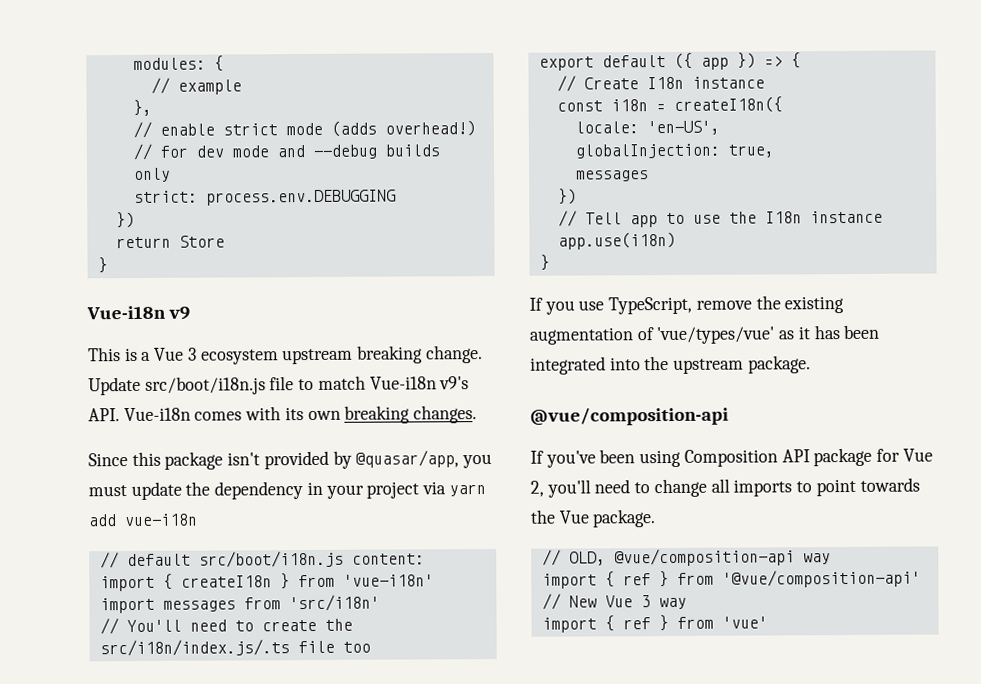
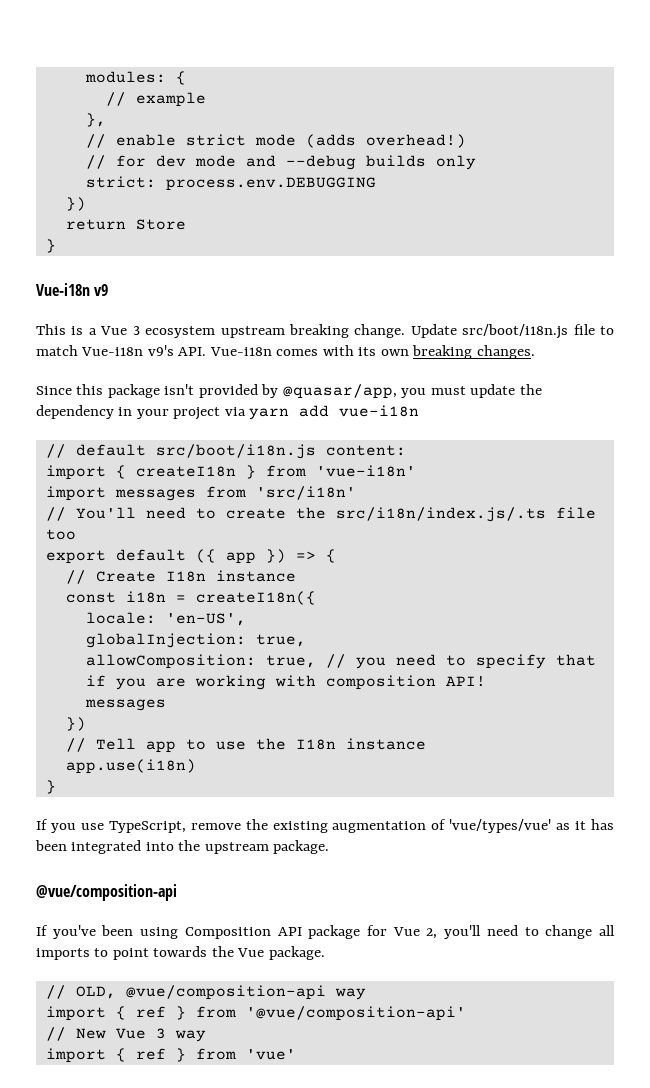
+ allowComposition: true, // you need to specify that if you are working with composition API!

